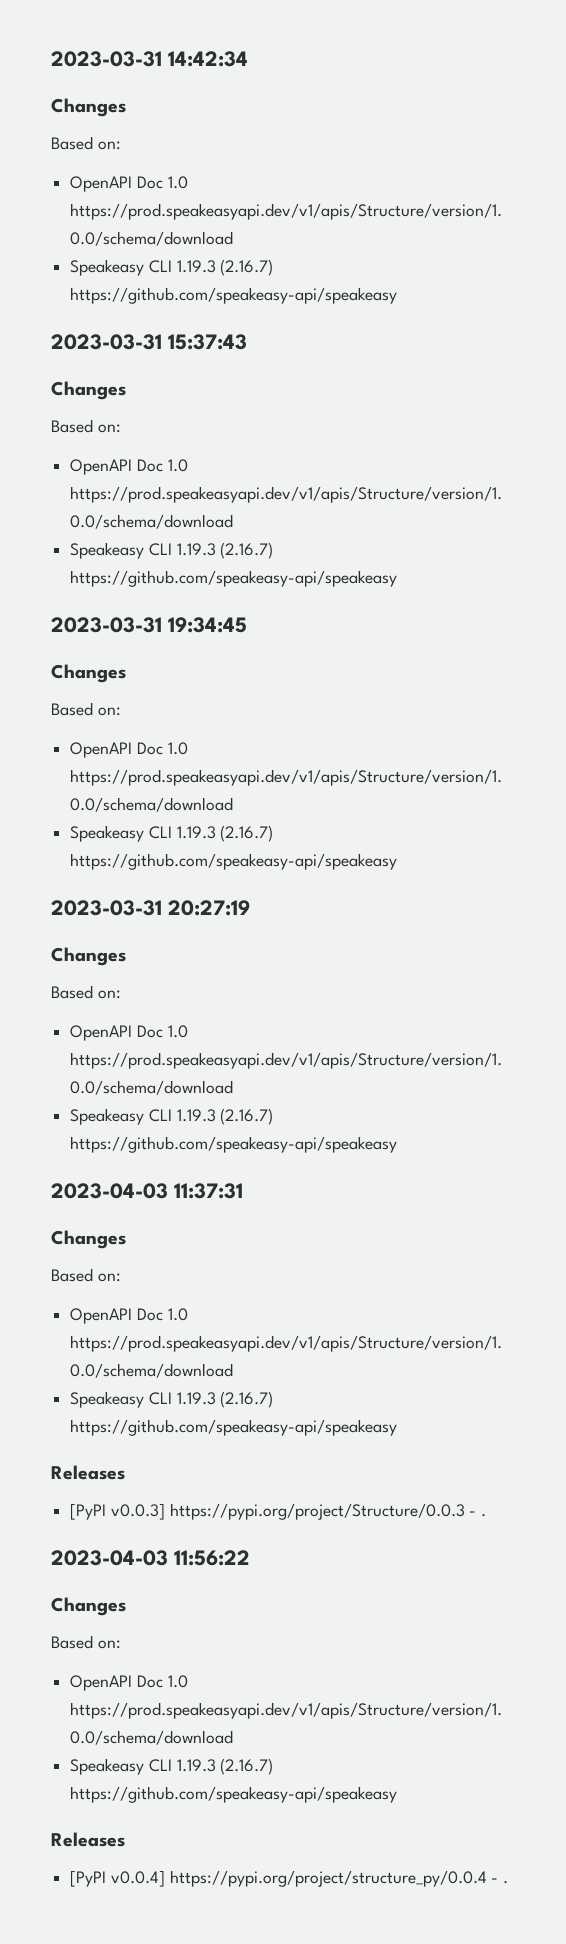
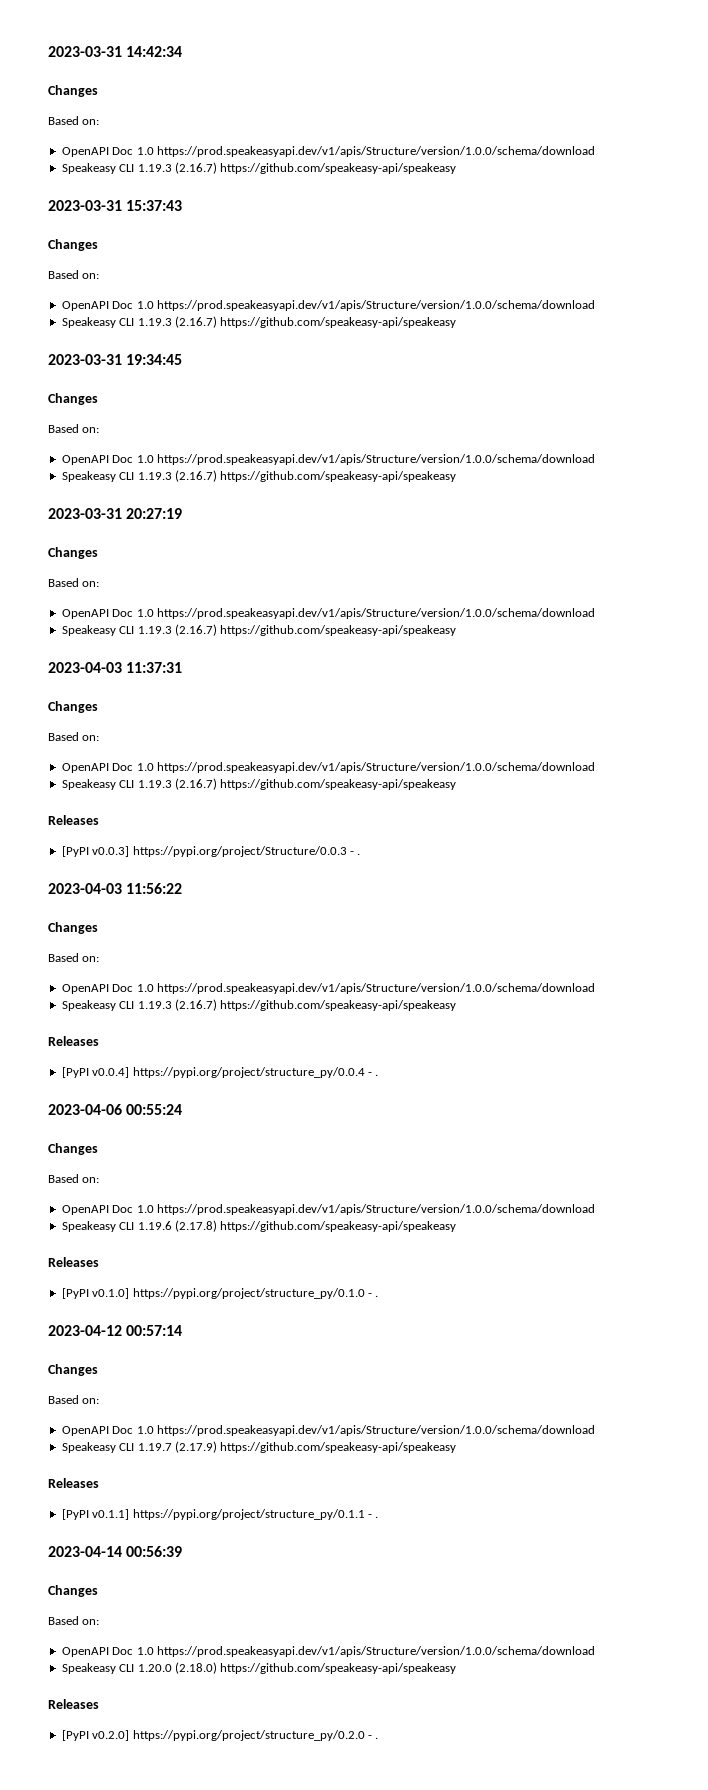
+ 2023-04-06 00:55:24
+ Changes
+ Based on:
+ OpenAPI Doc 1.0 https://prod.speakeasyapi.dev/v1/apis/Structure/version/1.0.0/schema/download
+ Speakeasy CLI 1.19.6 (2.17.8) https://github.com/speakeasy-api/speakeasy
+ Releases
+ [PyPI v0.1.0] https://pypi.org/project/structure_py/0.1.0 - .
+ 2023-04-12 00:57:14
+ Changes
+ Based on:
+ OpenAPI Doc 1.0 https://prod.speakeasyapi.dev/v1/apis/Structure/version/1.0.0/schema/download
+ Speakeasy CLI 1.19.7 (2.17.9) https://github.com/speakeasy-api/speakeasy
+ Releases
+ [PyPI v0.1.1] https://pypi.org/project/structure_py/0.1.1 - .
+ 2023-04-14 00:56:39
+ Changes
+ Based on:
+ OpenAPI Doc 1.0 https://prod.speakeasyapi.dev/v1/apis/Structure/version/1.0.0/schema/download
+ Speakeasy CLI 1.20.0 (2.18.0) https://github.com/speakeasy-api/speakeasy
+ Releases
+ [PyPI v0.2.0] https://pypi.org/project/structure_py/0.2.0 - .

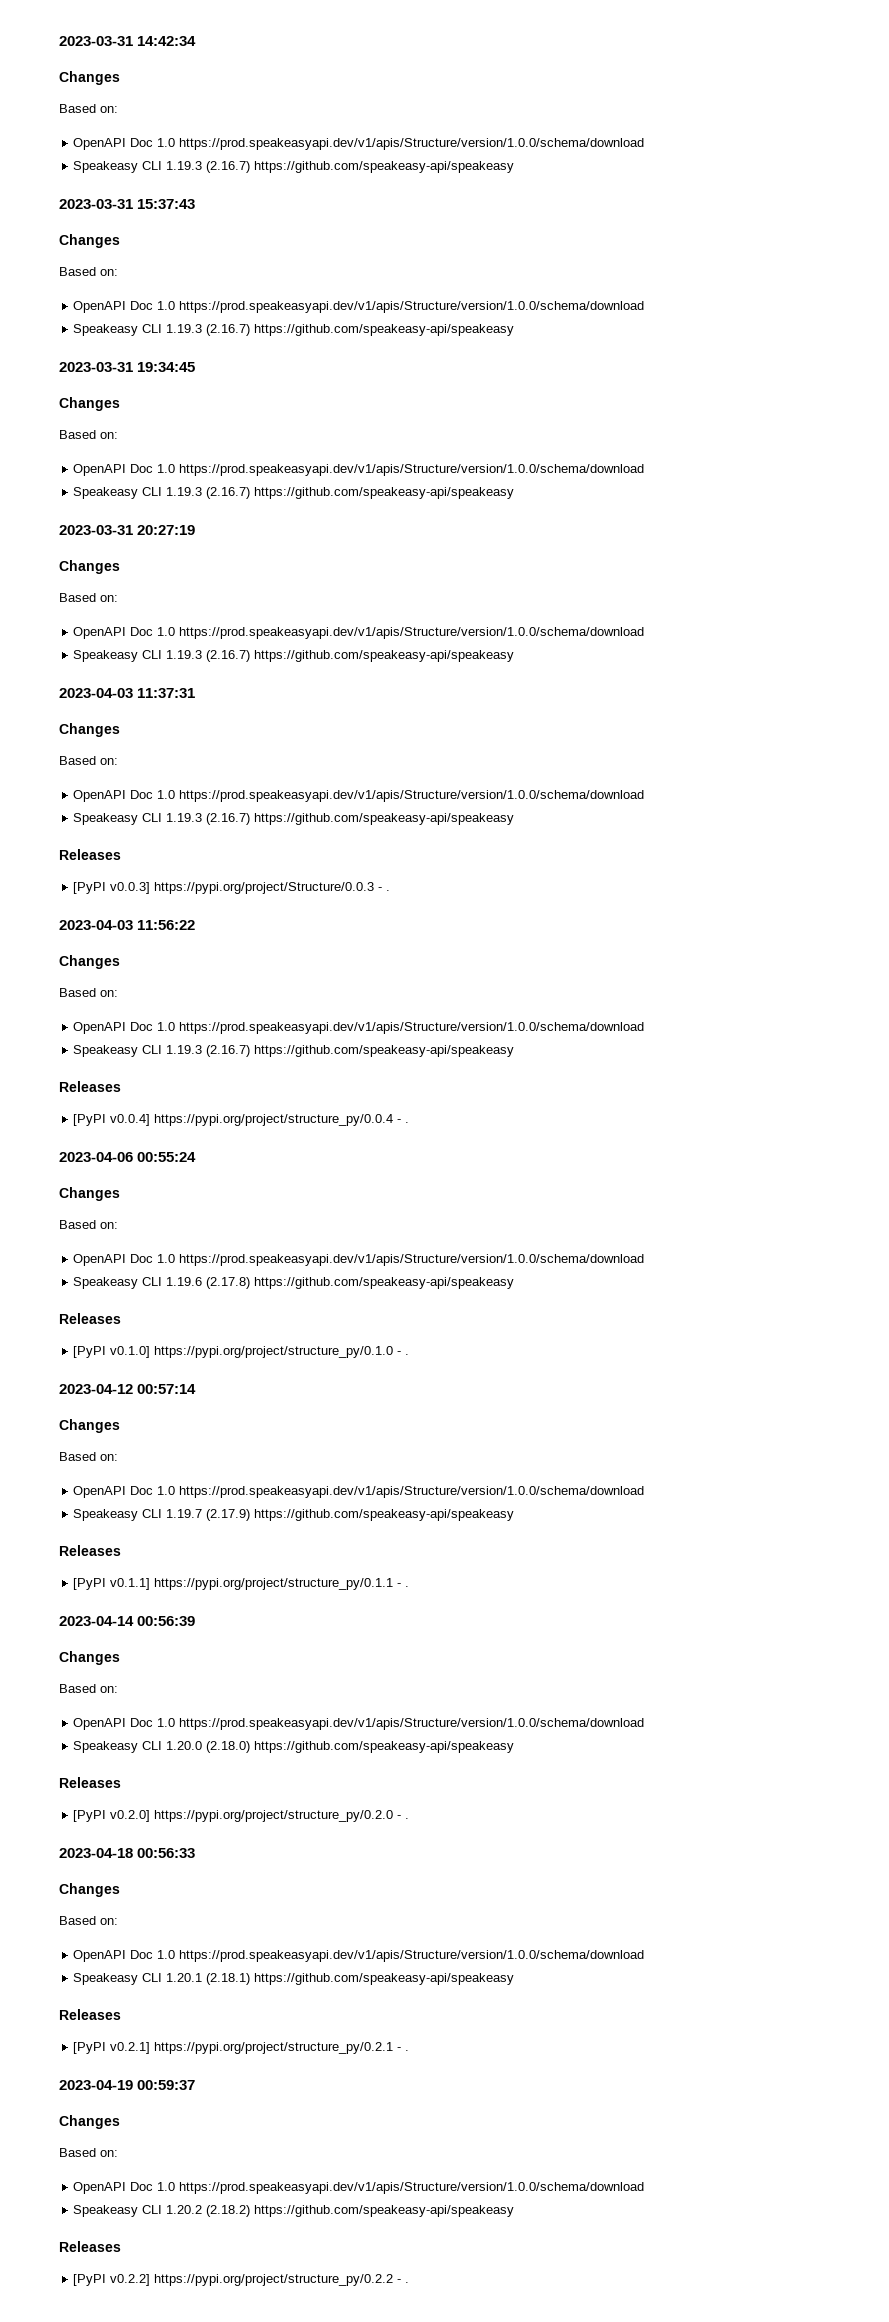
+ 2023-04-18 00:56:33
+ Changes
+ Based on:
+ OpenAPI Doc 1.0 https://prod.speakeasyapi.dev/v1/apis/Structure/version/1.0.0/schema/download
+ Speakeasy CLI 1.20.1 (2.18.1) https://github.com/speakeasy-api/speakeasy
+ Releases
+ [PyPI v0.2.1] https://pypi.org/project/structure_py/0.2.1 - .
+ 2023-04-19 00:59:37
+ Changes
+ Based on:
+ OpenAPI Doc 1.0 https://prod.speakeasyapi.dev/v1/apis/Structure/version/1.0.0/schema/download
+ Speakeasy CLI 1.20.2 (2.18.2) https://github.com/speakeasy-api/speakeasy
+ Releases
+ [PyPI v0.2.2] https://pypi.org/project/structure_py/0.2.2 - .

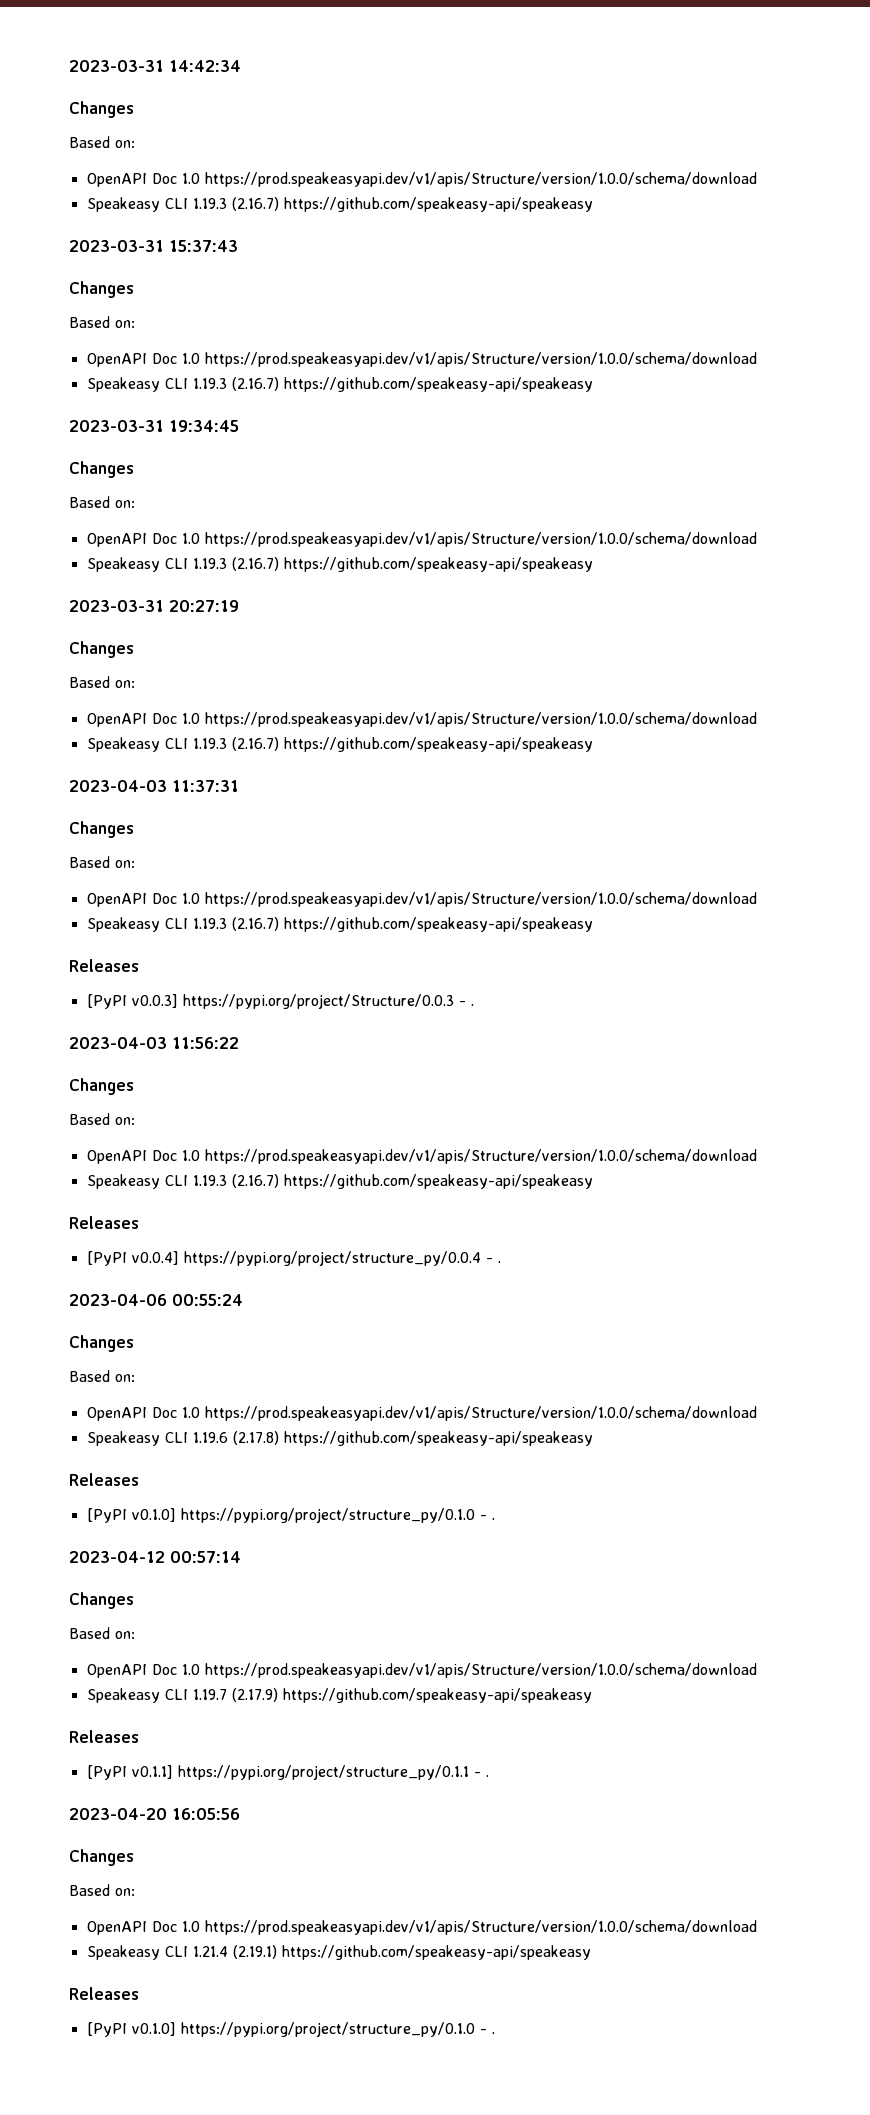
- 2023-04-14 00:56:39
+ 2023-04-20 16:05:56
  Changes
  Based on:
  OpenAPI Doc 1.0 https://prod.speakeasyapi.dev/v1/apis/Structure/version/1.0.0/schema/download
- Speakeasy CLI 1.20.0 (2.18.0) https://github.com/speakeasy-api/speakeasy
+ Speakeasy CLI 1.21.4 (2.19.1) https://github.com/speakeasy-api/speakeasy
  Releases
- [PyPI v0.2.0] https://pypi.org/project/structure_py/0.2.0 - .
- 2023-04-18 00:56:33
- Changes
- Based on:
- OpenAPI Doc 1.0 https://prod.speakeasyapi.dev/v1/apis/Structure/version/1.0.0/schema/download
- Speakeasy CLI 1.20.1 (2.18.1) https://github.com/speakeasy-api/speakeasy
- Releases
- [PyPI v0.2.1] https://pypi.org/project/structure_py/0.2.1 - .
- 2023-04-19 00:59:37
- Changes
- Based on:
- OpenAPI Doc 1.0 https://prod.speakeasyapi.dev/v1/apis/Structure/version/1.0.0/schema/download
- Speakeasy CLI 1.20.2 (2.18.2) https://github.com/speakeasy-api/speakeasy
- Releases
- [PyPI v0.2.2] https://pypi.org/project/structure_py/0.2.2 - .
+ [PyPI v0.1.0] https://pypi.org/project/structure_py/0.1.0 - .

